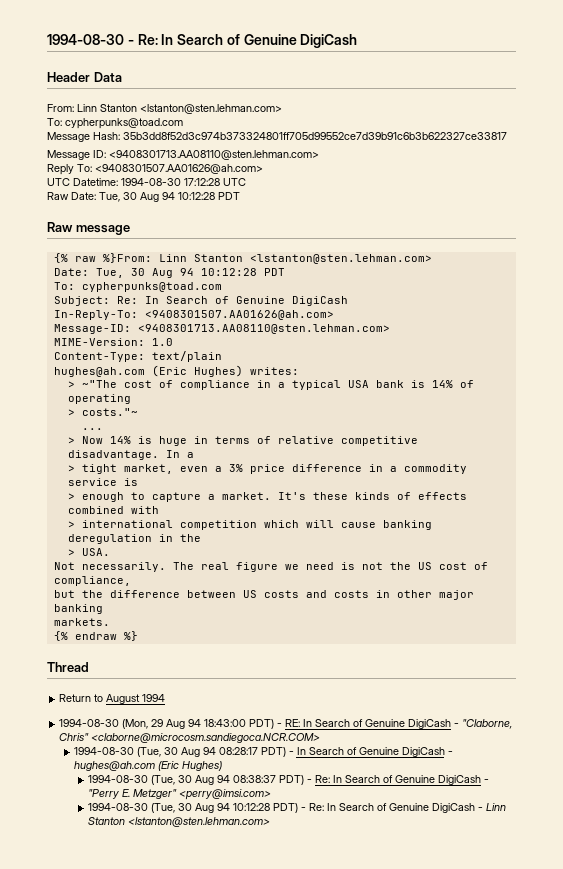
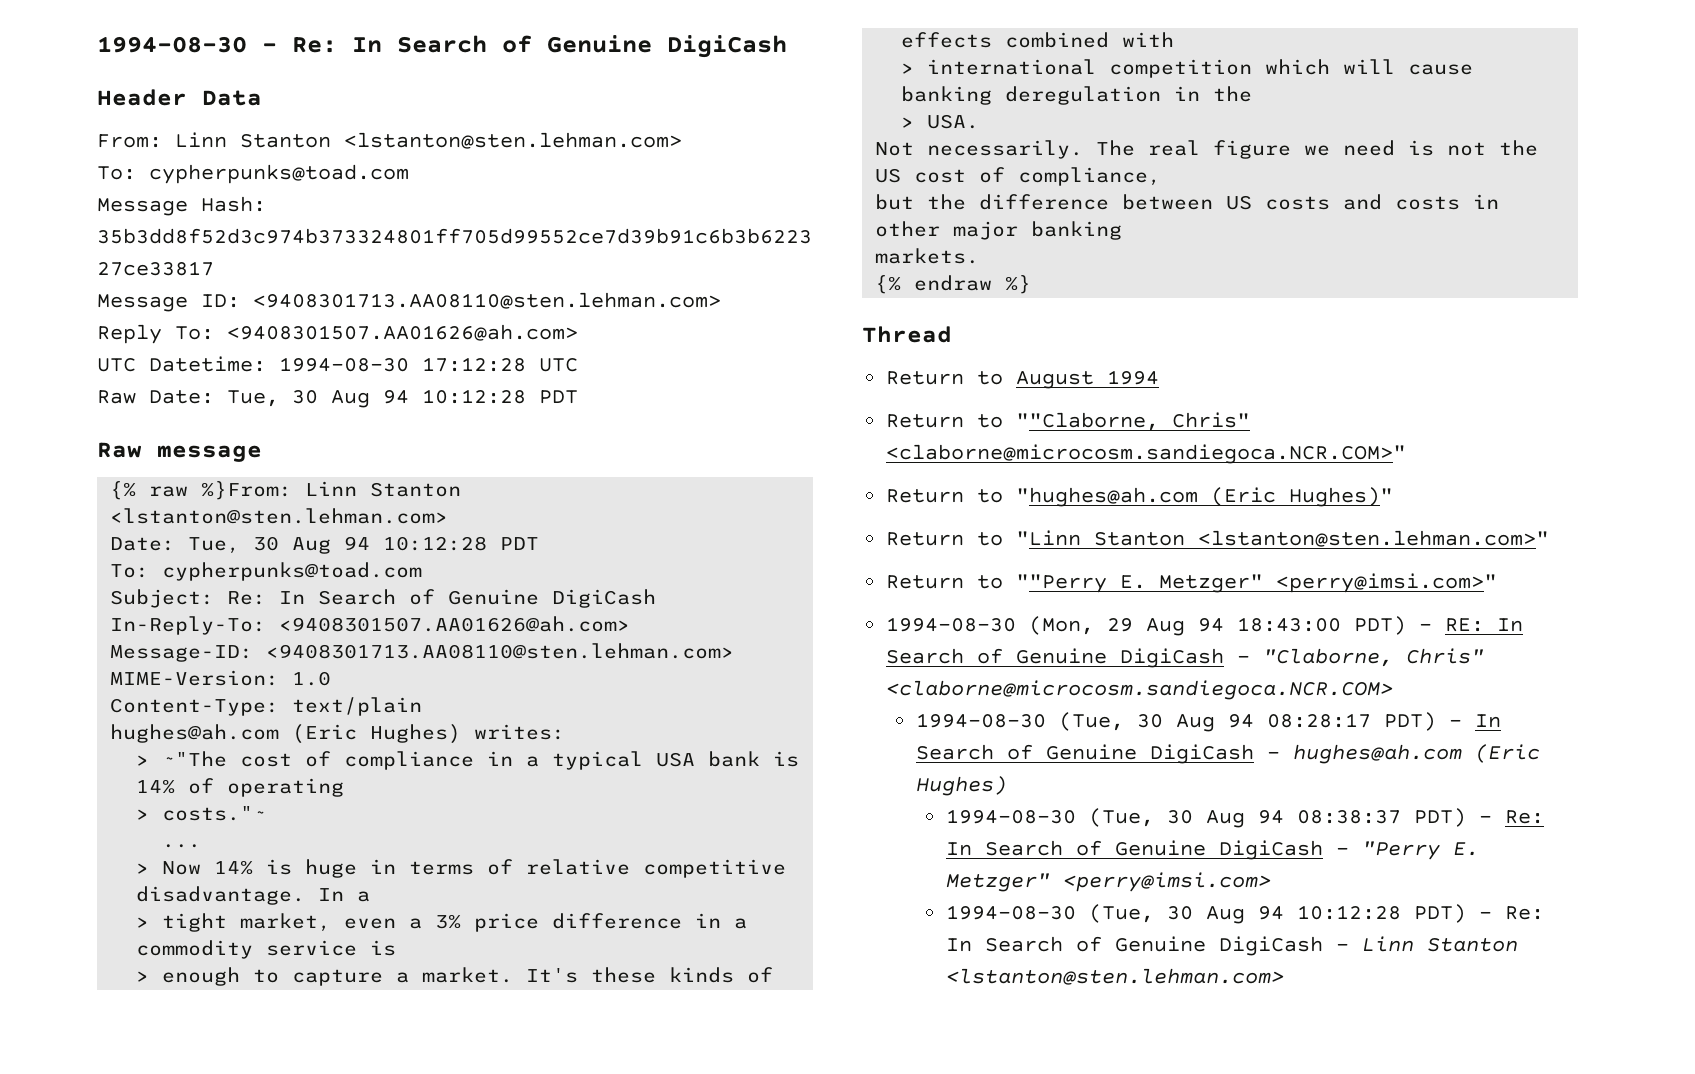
+ Return to ""Claborne, Chris" <claborne@microcosm.sandiegoca.NCR.COM>"
+ Return to "hughes@ah.com (Eric Hughes)"
+ Return to "Linn Stanton <lstanton@sten.lehman.com>"
+ Return to ""Perry E. Metzger" <perry@imsi.com>"

